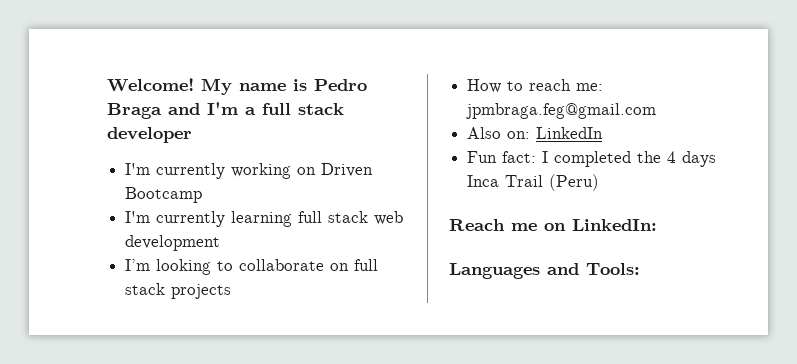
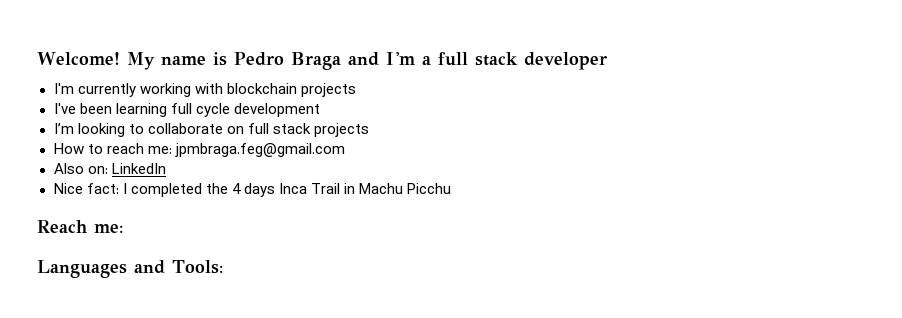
- I'm currently working on Driven Bootcamp
- I'm currently learning full stack web development
+ I'm currently working with blockchain projects
+ I've been learning full cycle development
- Fun fact: I completed the 4 days Inca Trail (Peru)
- Reach me on LinkedIn:
+ Nice fact: I completed the 4 days Inca Trail in Machu Picchu
+ Reach me:

